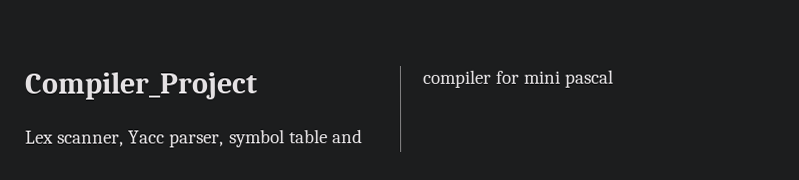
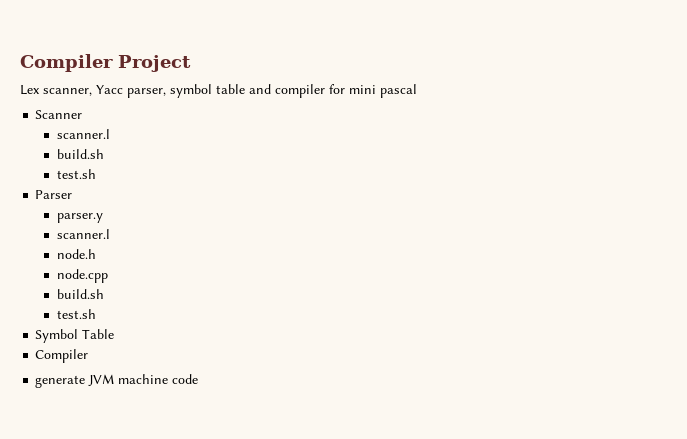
- Compiler_Project
+ Compiler Project
+ Scanner
+ scanner.l
+ build.sh
+ test.sh
+ Parser
+ parser.y
+ scanner.l
+ node.h
+ node.cpp
+ build.sh
+ test.sh
+ Symbol Table
+ Compiler
+ generate JVM machine code

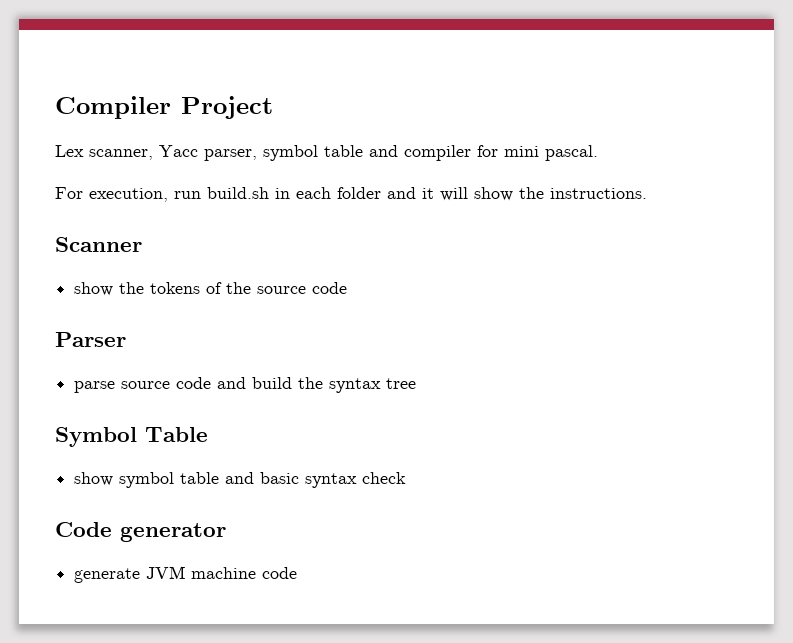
- Lex scanner, Yacc parser, symbol table and compiler for mini pascal
+ Lex scanner, Yacc parser, symbol table and compiler for mini pascal.
+ For execution, run build.sh in each folder and it will show the instructions.
  Scanner
- scanner.l
- build.sh
- test.sh
+ show the tokens of the source code
  Parser
- parser.y
- scanner.l
- node.h
- node.cpp
- build.sh
- test.sh
+ parse source code and build the syntax tree
  Symbol Table
- Compiler
+ show symbol table and basic syntax check
+ Code generator

